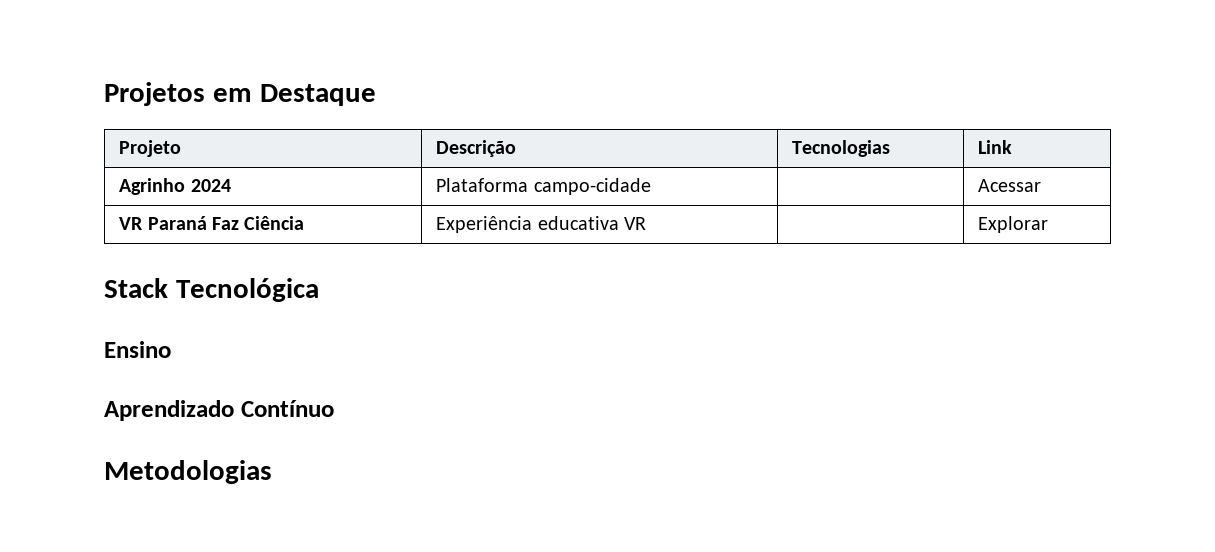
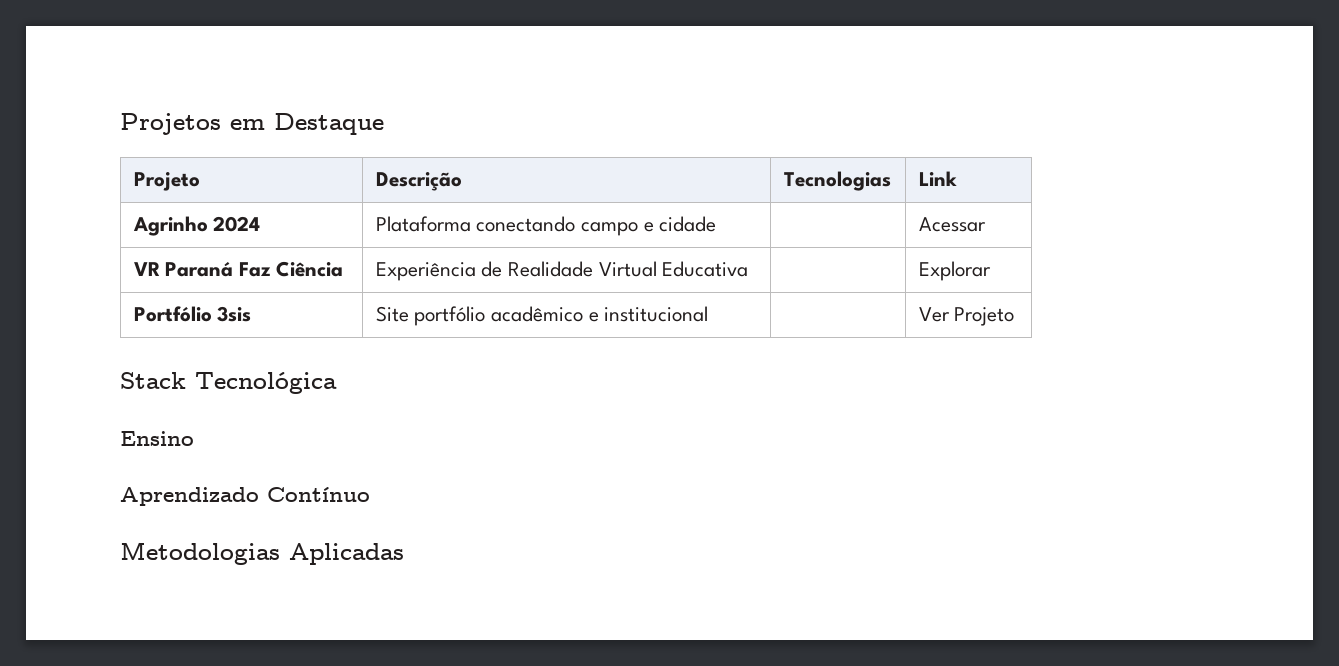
- Agrinho 2024 | Plataforma campo-cidade | | Acessar
+ Agrinho 2024 | Plataforma conectando campo e cidade | | Acessar
- VR Paraná Faz Ciência | Experiência educativa VR | | Explorar
+ VR Paraná Faz Ciência | Experiência de Realidade Virtual Educativa | | Explorar
+ Portfólio 3sis | Site portfólio acadêmico e institucional | | Ver Projeto
- Metodologias
+ Metodologias Aplicadas

